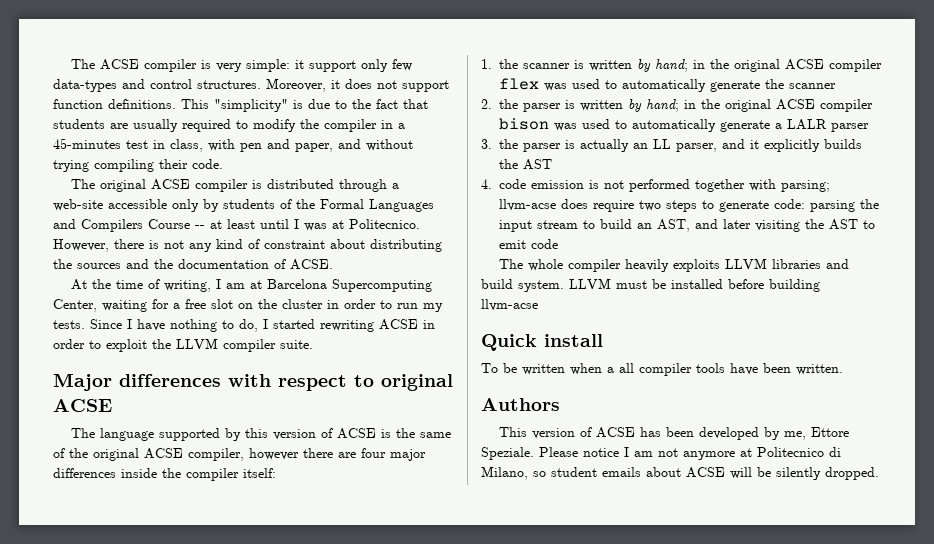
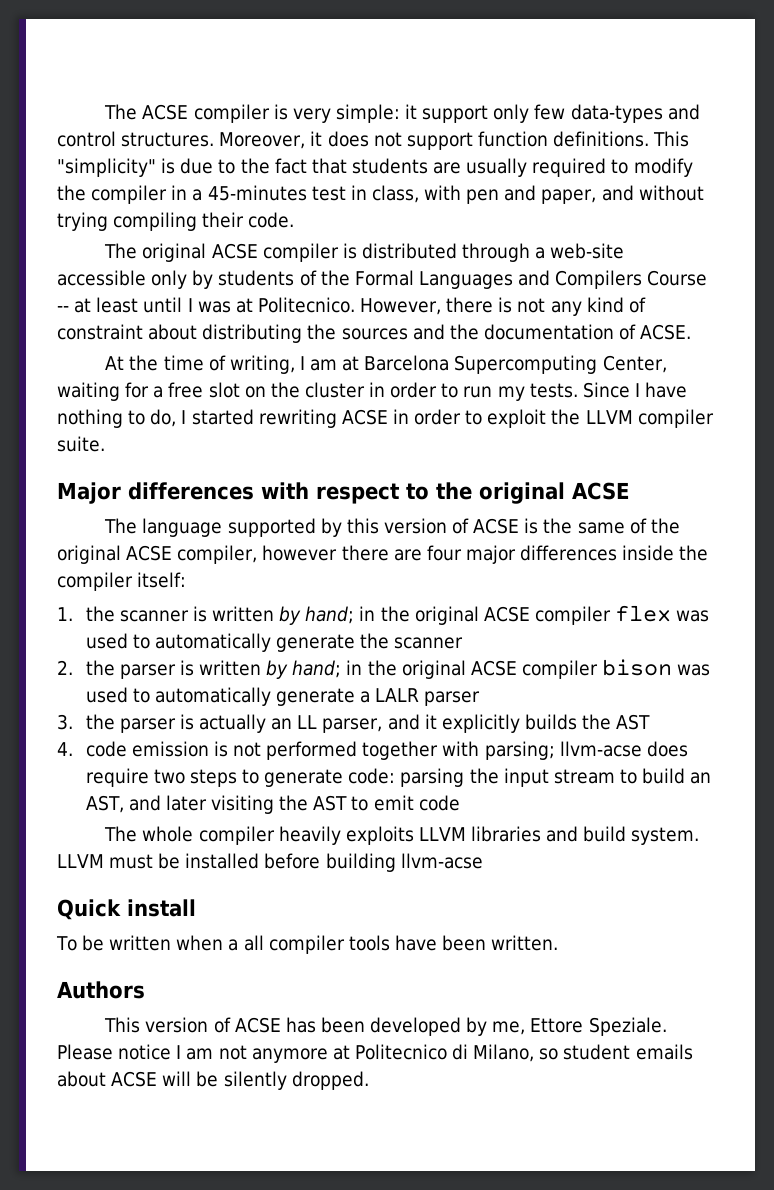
- Major differences with respect to original ACSE
+ Major differences with respect to the original ACSE

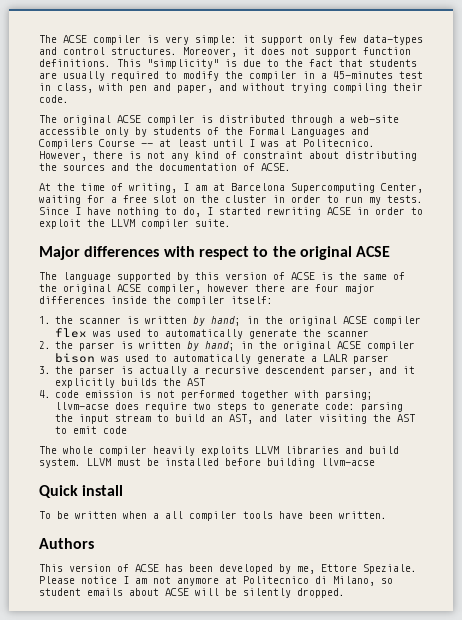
- 3. the parser is actually an LL parser, and it explicitly builds the AST
+ 3. the parser is actually a recursive descendent parser, and it explicitly builds the AST

